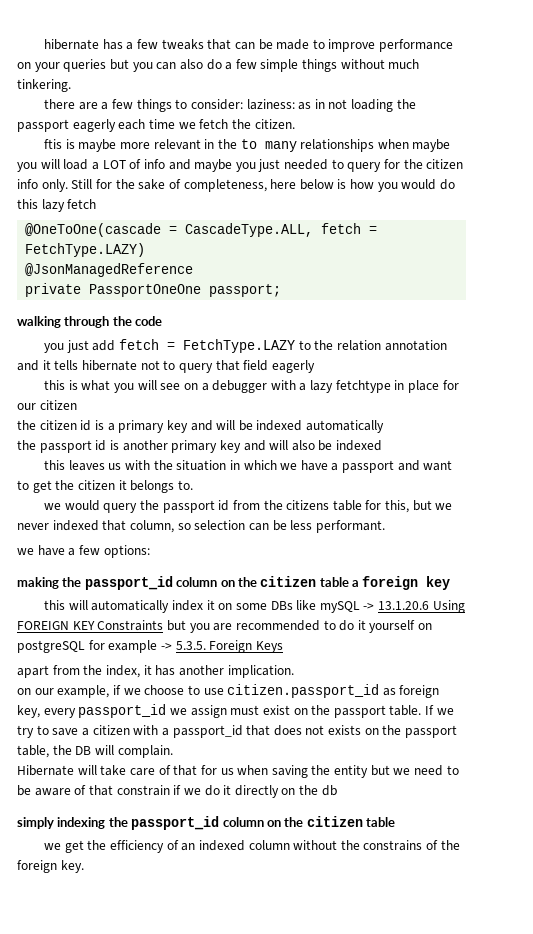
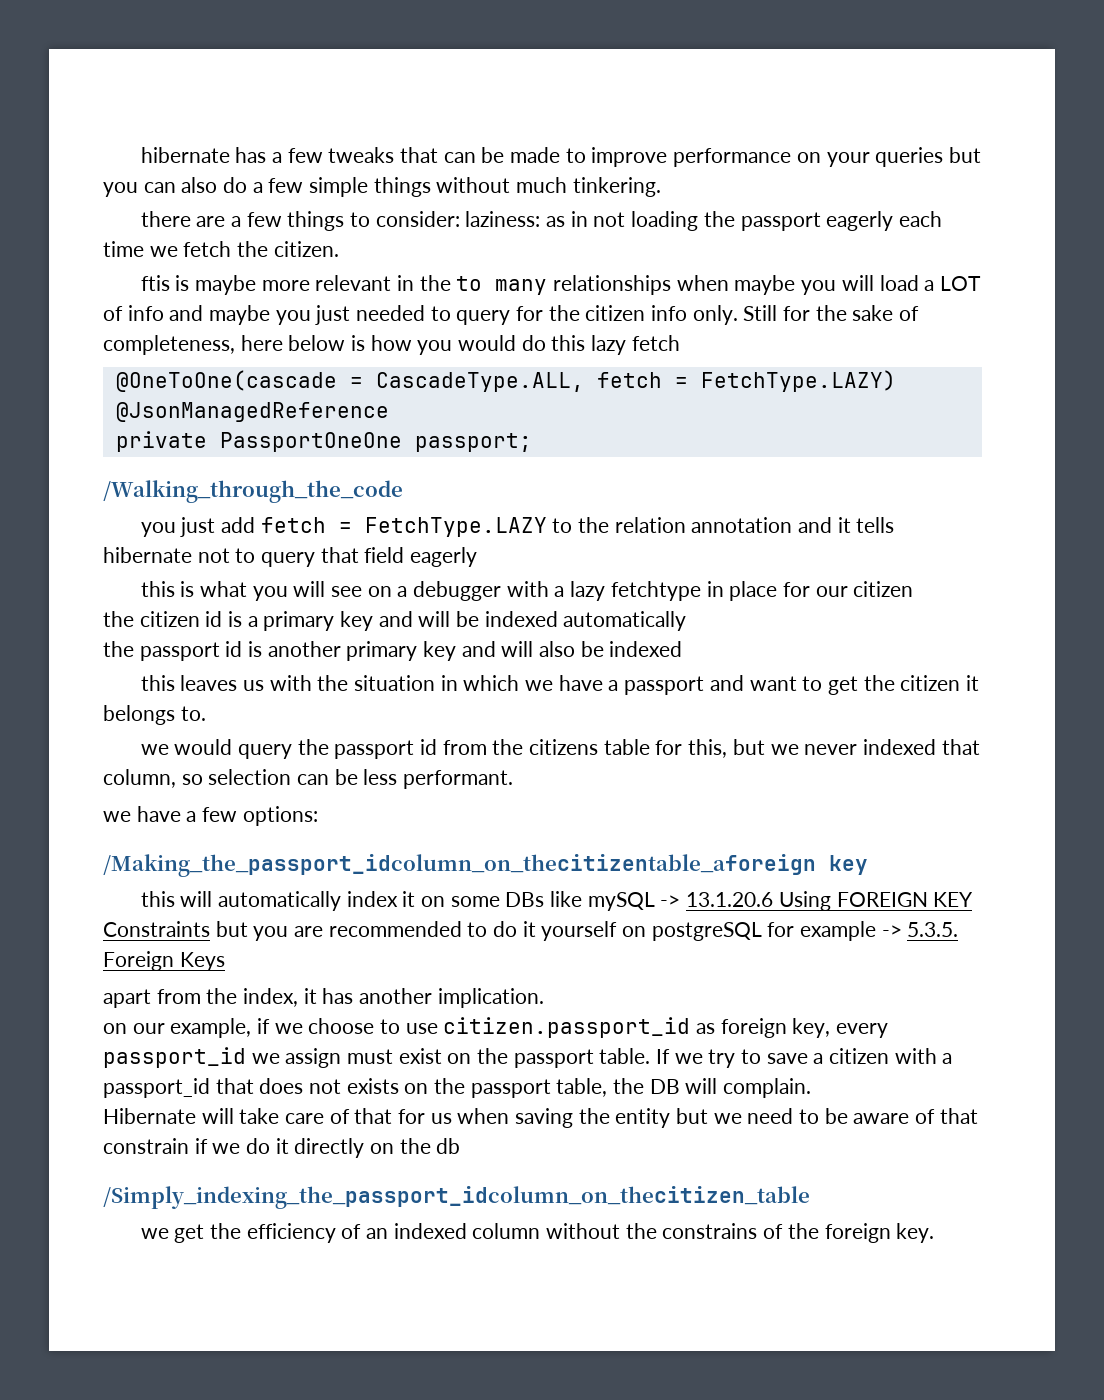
- walking through the code
+ /Walking_through_the_code
- making the passport_id column on the citizen table a foreign key
+ /Making_the_passport_idcolumn_on_thecitizentable_aforeign key
- simply indexing the passport_id column on the citizen table
+ /Simply_indexing_the_passport_idcolumn_on_thecitizen_table

